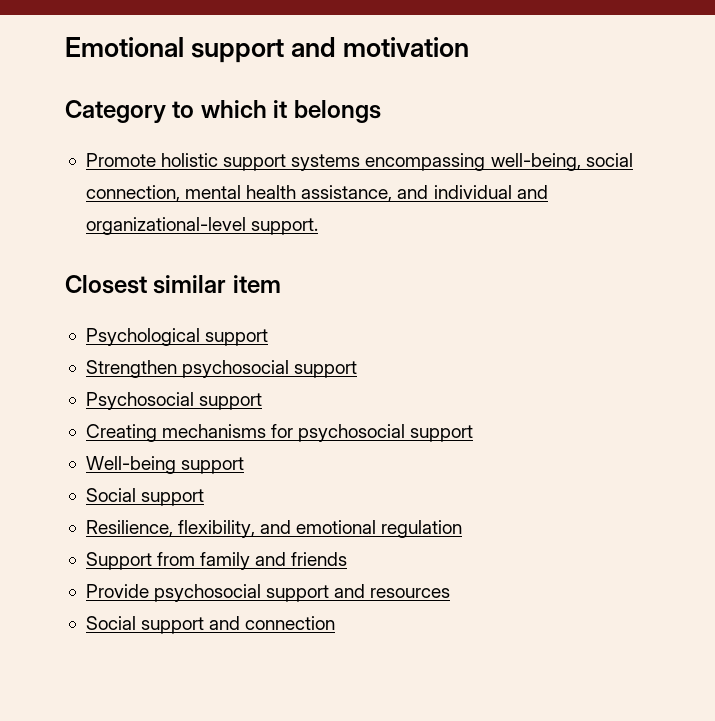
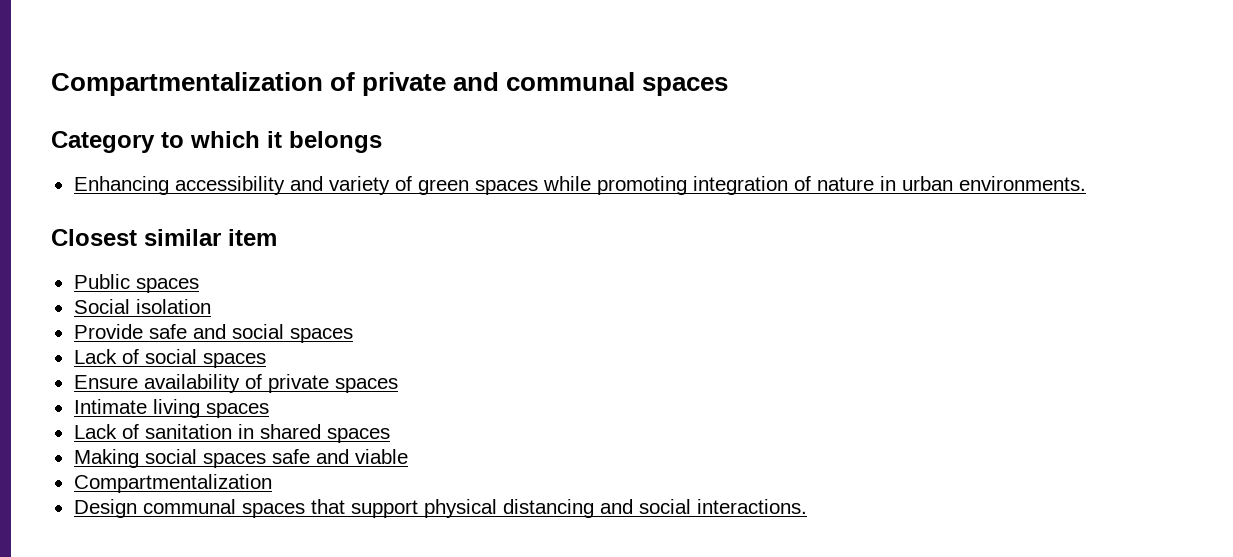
- Emotional support and motivation
+ Compartmentalization of private and communal spaces
- Promote holistic support systems encompassing well-being, social connection, mental health assistance, and individual and organizational-level support.
+ Enhancing accessibility and variety of green spaces while promoting integration of nature in urban environments.
  Closest similar item
- Psychological support
- Strengthen psychosocial support
- Psychosocial support
- Creating mechanisms for psychosocial support
- Well-being support
- Social support
- Resilience, flexibility, and emotional regulation
- Support from family and friends
- Provide psychosocial support and resources
- Social support and connection
+ Public spaces
+ Social isolation
+ Provide safe and social spaces
+ Lack of social spaces
+ Ensure availability of private spaces
+ Intimate living spaces
+ Lack of sanitation in shared spaces
+ Making social spaces safe and viable
+ Compartmentalization
+ Design communal spaces that support physical distancing and social interactions.

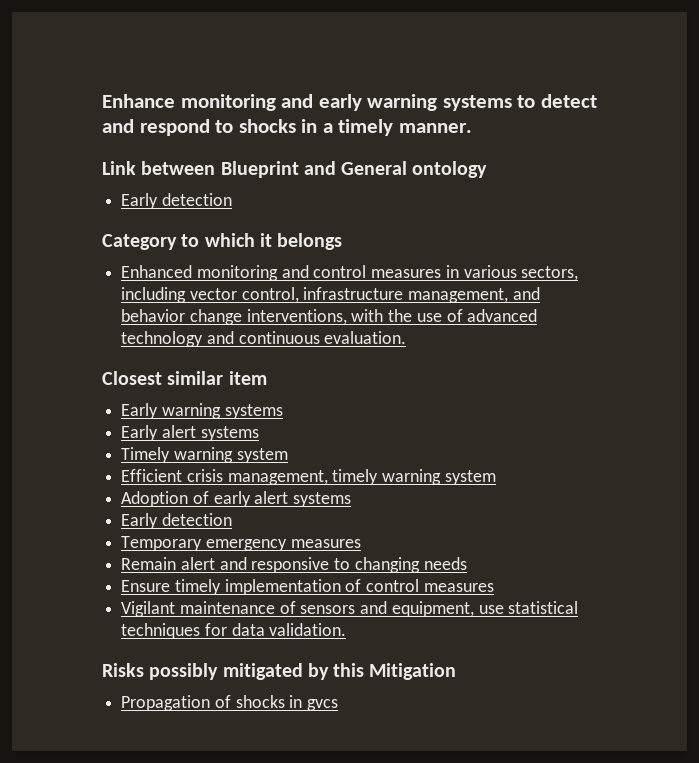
- Compartmentalization of private and communal spaces
+ Enhance monitoring and early warning systems to detect and respond to shocks in a timely manner.
+ Link between Blueprint and General ontology
+ Early detection
- Enhancing accessibility and variety of green spaces while promoting integration of nature in urban environments.
+ Enhanced monitoring and control measures in various sectors, including vector control, infrastructure management, and behavior change interventions, with the use of advanced technology and continuous evaluation.
  Closest similar item
- Public spaces
- Social isolation
- Provide safe and social spaces
- Lack of social spaces
- Ensure availability of private spaces
- Intimate living spaces
- Lack of sanitation in shared spaces
- Making social spaces safe and viable
- Compartmentalization
- Design communal spaces that support physical distancing and social interactions.
+ Early warning systems
+ Early alert systems
+ Timely warning system
+ Efficient crisis management, timely warning system
+ Adoption of early alert systems
+ Early detection
+ Temporary emergency measures
+ Remain alert and responsive to changing needs
+ Ensure timely implementation of control measures
+ Vigilant maintenance of sensors and equipment, use statistical techniques for data validation.
+ Risks possibly mitigated by this Mitigation
+ Propagation of shocks in gvcs

